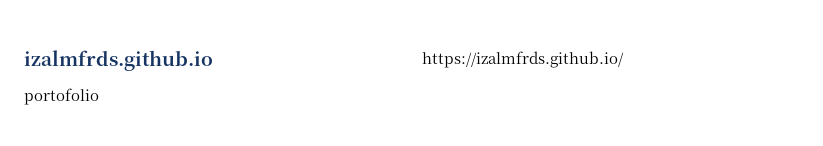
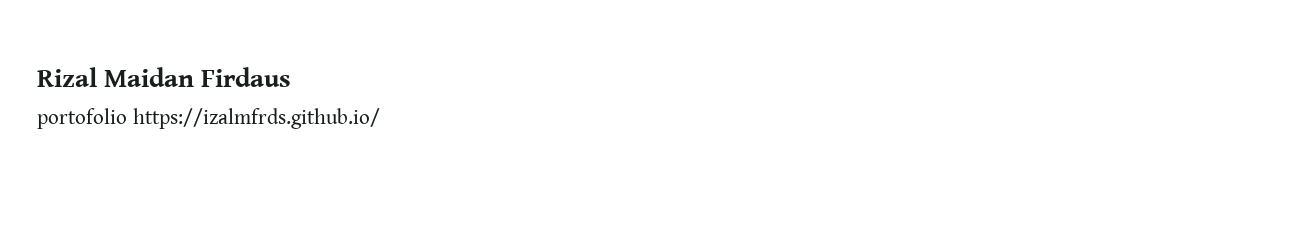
- izalmfrds.github.io
+ Rizal Maidan Firdaus
- portofolio
- https://izalmfrds.github.io/
+ portofolio https://izalmfrds.github.io/

